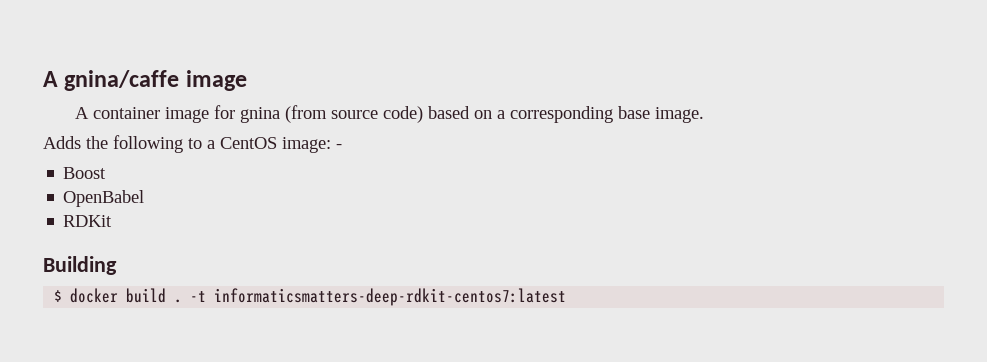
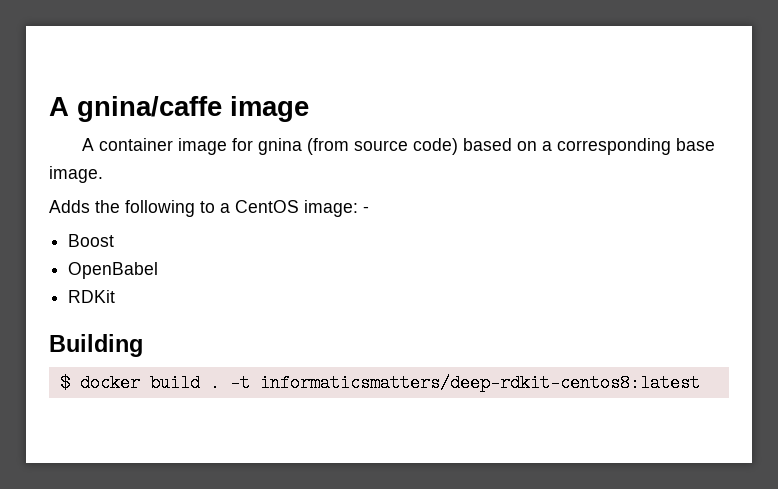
- -t informaticsmatters-deep-rdkit-centos7:latest
+ -t informaticsmatters/deep-rdkit-centos8:latest

